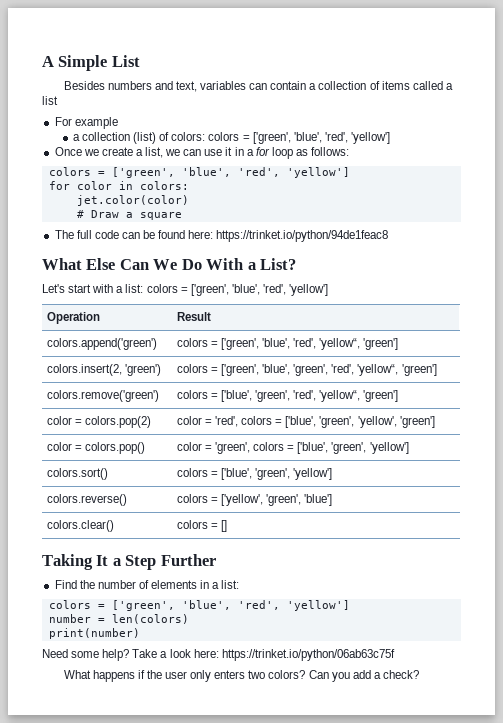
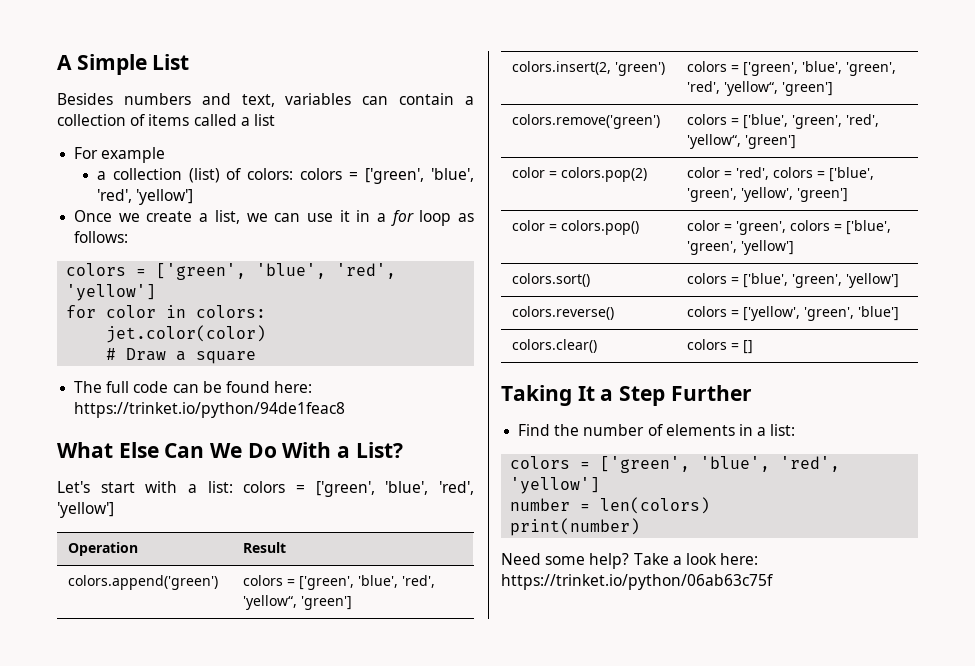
- What happens if the user only enters two colors? Can you add a check?

